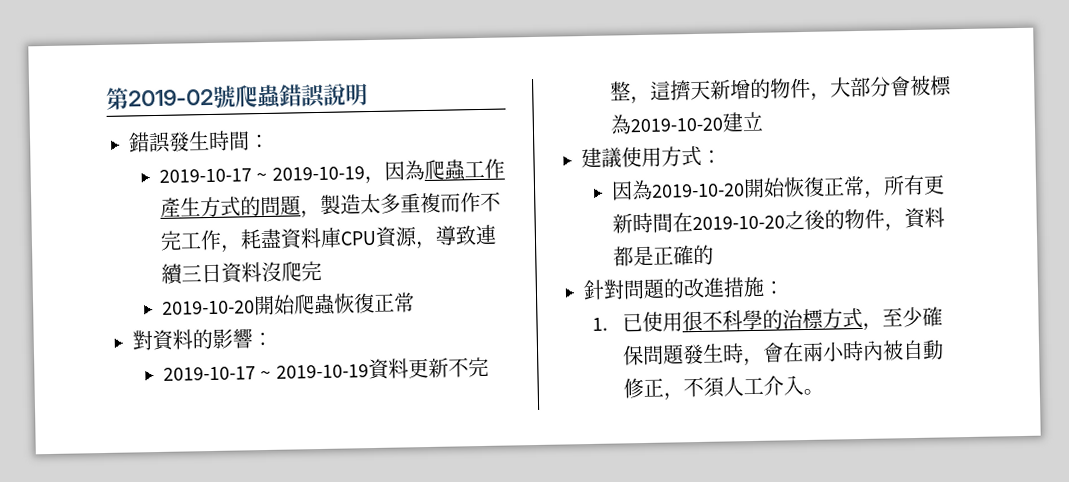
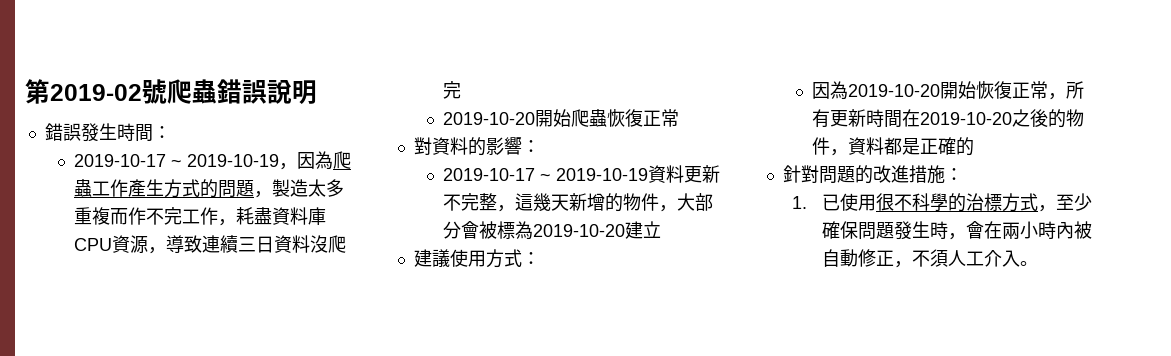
- 2019-10-17 ~ 2019-10-19資料更新不完整，這擠天新增的物件，大部分會被標為2019-10-20建立
+ 2019-10-17 ~ 2019-10-19資料更新不完整，這幾天新增的物件，大部分會被標為2019-10-20建立

